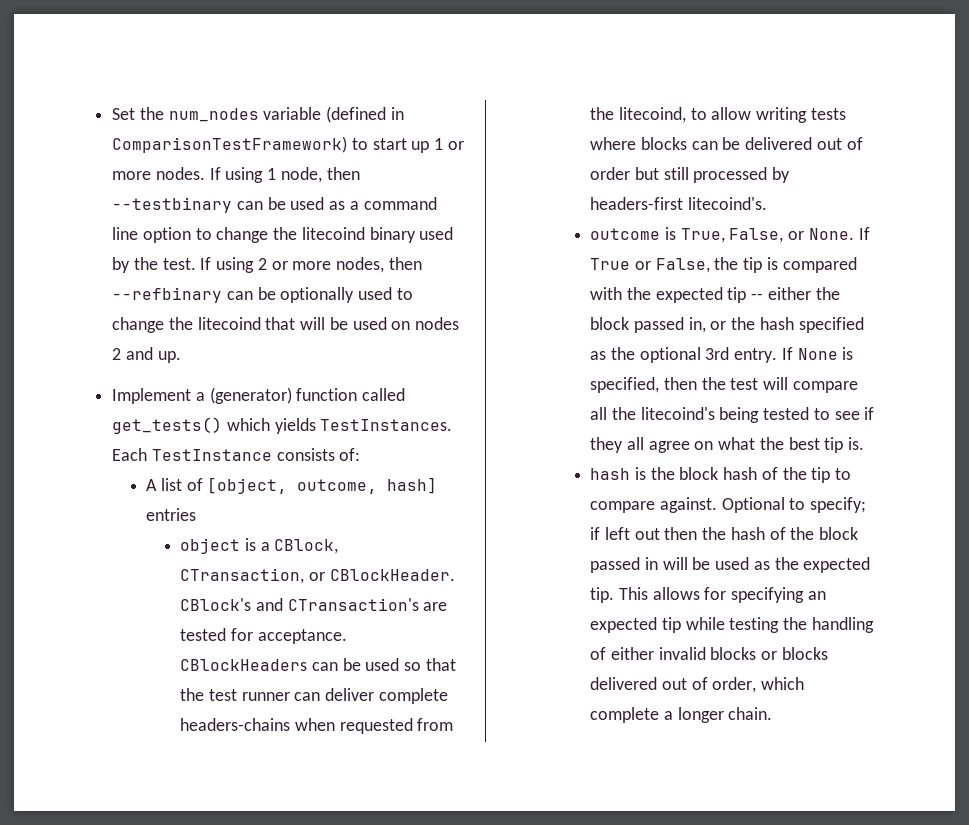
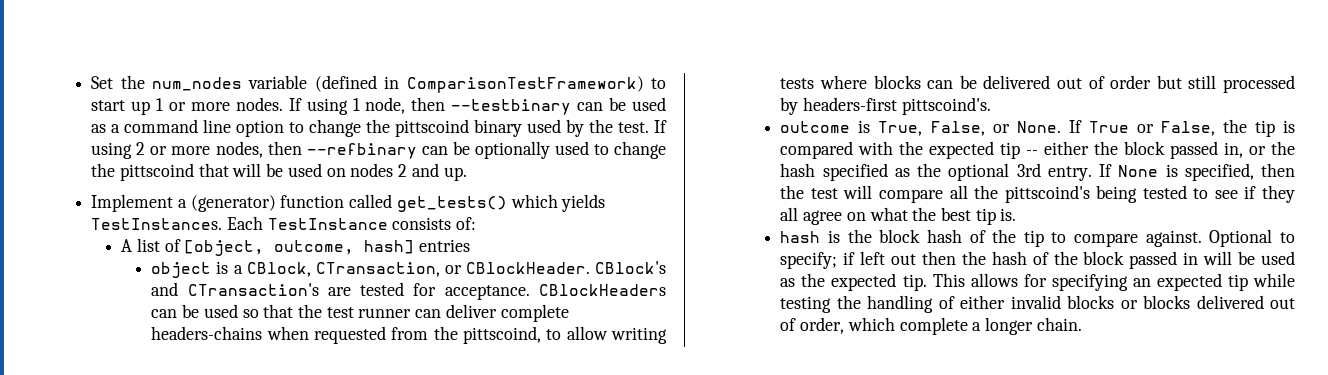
- If using 1 node, then --testbinary can be used as a command line option to change the litecoind binary used by the test.
+ If using 1 node, then --testbinary can be used as a command line option to change the pittscoind binary used by the test.
- If using 2 or more nodes, then --refbinary can be optionally used to change the litecoind that will be used on nodes 2 and up.
+ If using 2 or more nodes, then --refbinary can be optionally used to change the pittscoind that will be used on nodes 2 and up.
- CBlockHeaders can be used so that the test runner can deliver complete headers-chains when requested from the litecoind, to allow writing tests where blocks can be delivered out of order but still processed by headers-first litecoind's.
+ CBlockHeaders can be used so that the test runner can deliver complete headers-chains when requested from the pittscoind, to allow writing tests where blocks can be delivered out of order but still processed by headers-first pittscoind's.
- If None is specified, then the test will compare all the litecoind's being tested to see if they all agree on what the best tip is.
+ If None is specified, then the test will compare all the pittscoind's being tested to see if they all agree on what the best tip is.

